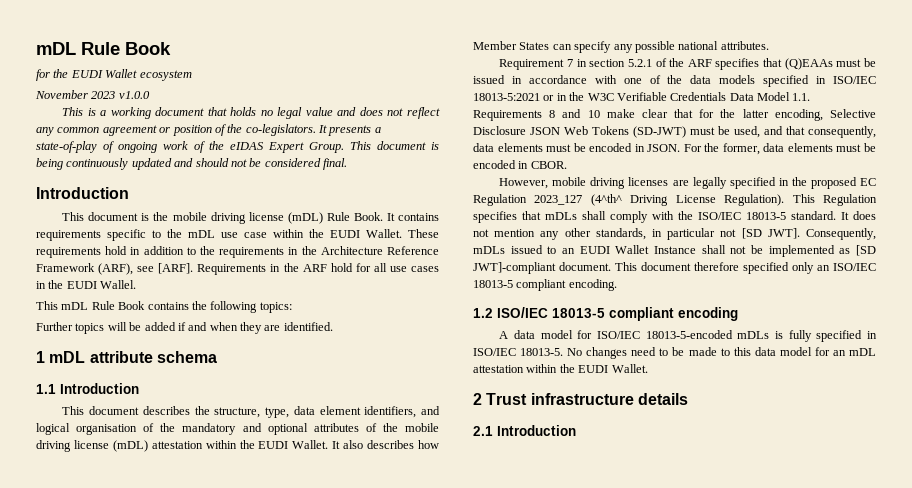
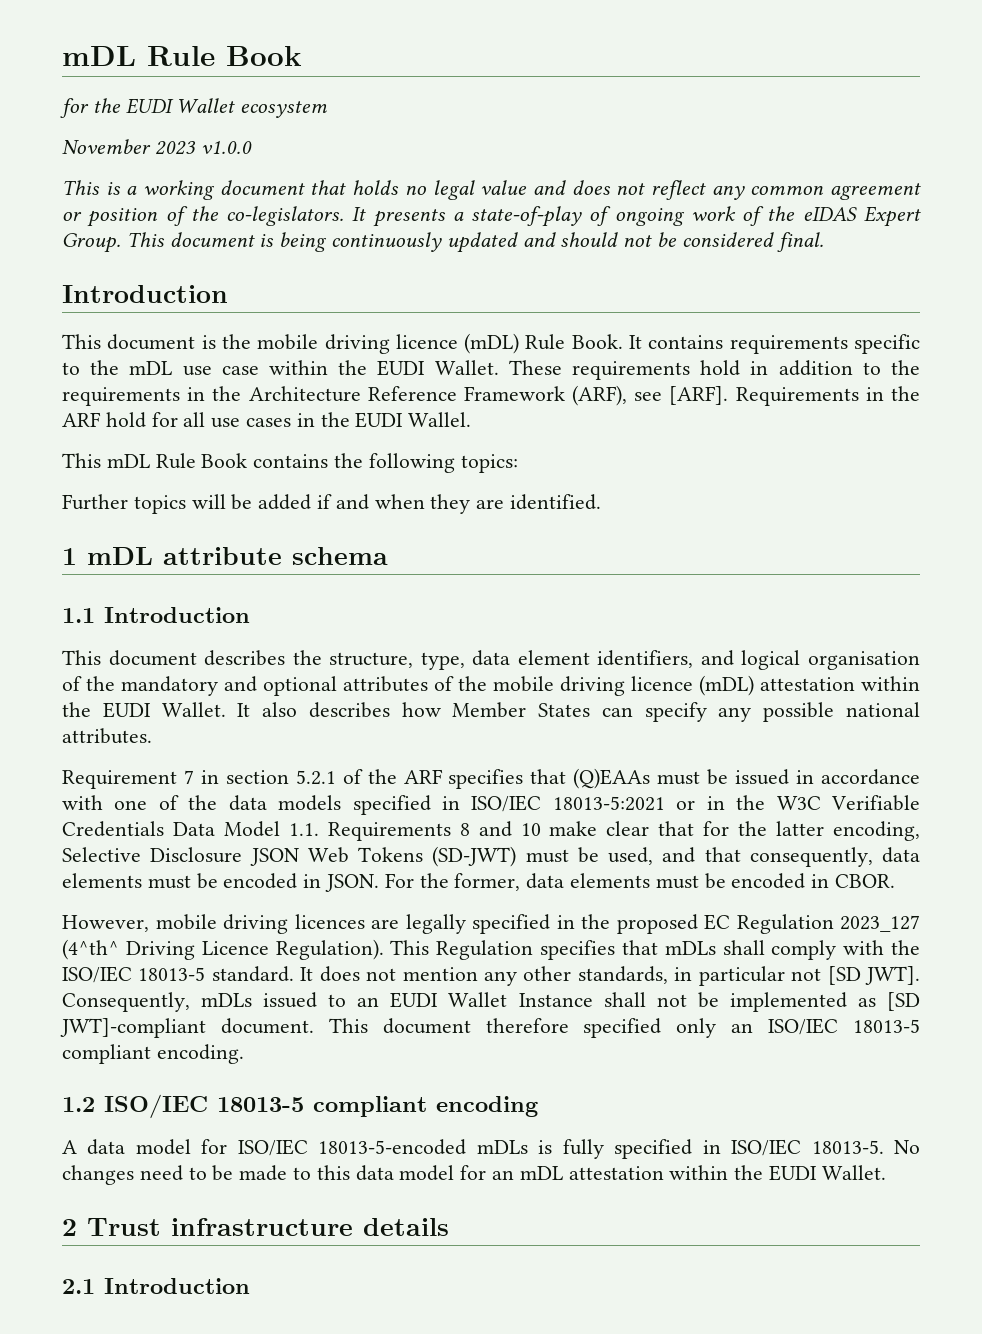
- This document is the mobile driving license (mDL) Rule Book.
+ This document is the mobile driving licence (mDL) Rule Book.
- This document describes the structure, type, data element identifiers, and logical organisation of the mandatory and optional attributes of the mobile driving license (mDL) attestation within the EUDI Wallet.
+ This document describes the structure, type, data element identifiers, and logical organisation of the mandatory and optional attributes of the mobile driving licence (mDL) attestation within the EUDI Wallet.
- However, mobile driving licenses are legally specified in the proposed EC Regulation 2023_127 (4^th^ Driving License Regulation).
+ However, mobile driving licences are legally specified in the proposed EC Regulation 2023_127 (4^th^ Driving Licence Regulation).

